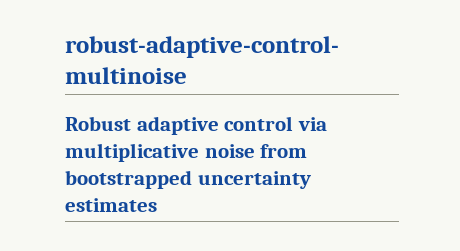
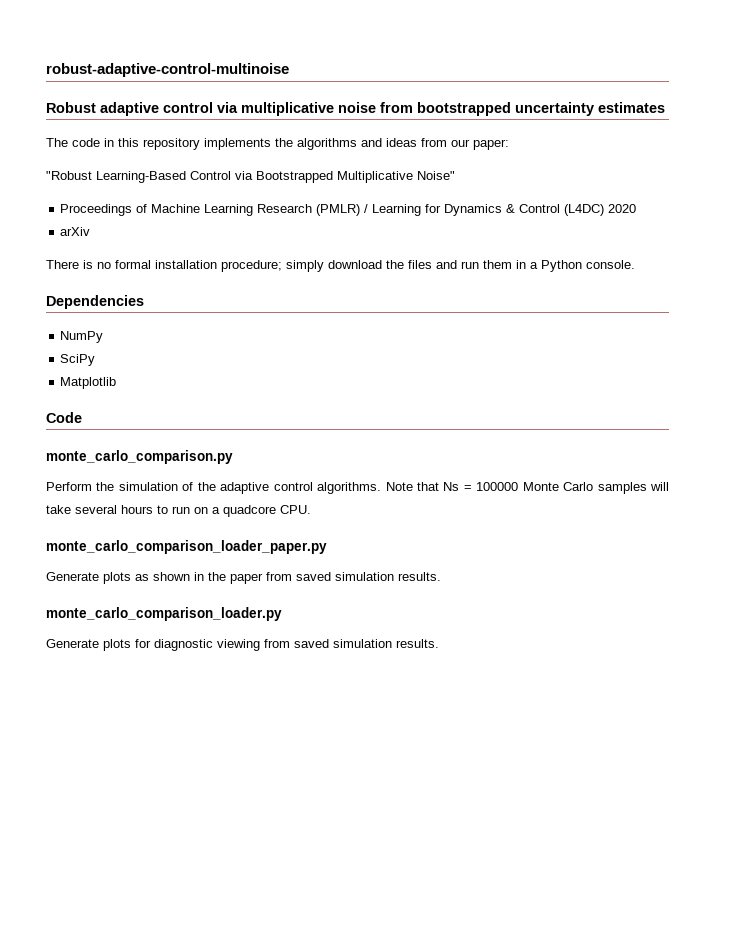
+ The code in this repository implements the algorithms and ideas from our paper:
+ "Robust Learning-Based Control via Bootstrapped Multiplicative Noise"
+ Proceedings of Machine Learning Research (PMLR) / Learning for Dynamics & Control (L4DC) 2020
+ arXiv
+ There is no formal installation procedure; simply download the files and run them in a Python console.
+ Dependencies
+ NumPy
+ SciPy
+ Matplotlib
+ Code
+ monte_carlo_comparison.py
+ Perform the simulation of the adaptive control algorithms. Note that Ns = 100000 Monte Carlo samples will take several hours to run on a quadcore CPU.
+ monte_carlo_comparison_loader_paper.py
+ Generate plots as shown in the paper from saved simulation results.
+ monte_carlo_comparison_loader.py
+ Generate plots for diagnostic viewing from saved simulation results.

